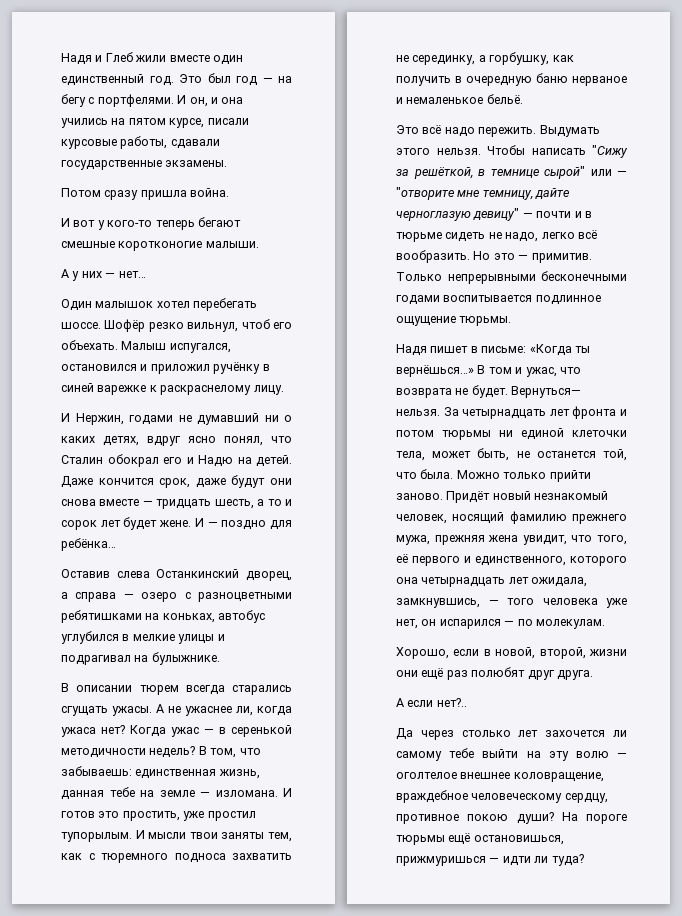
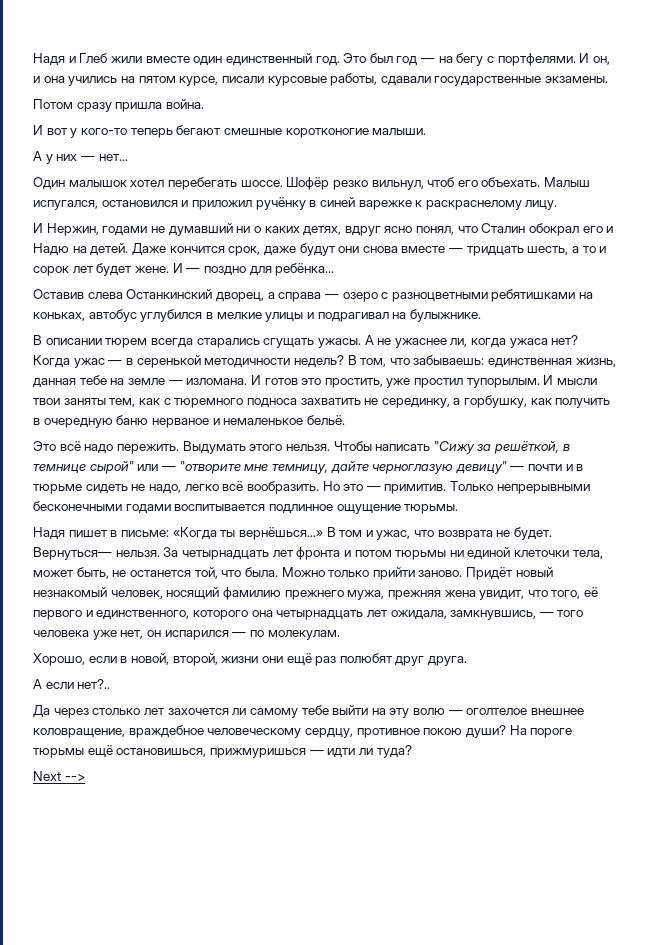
+ Next -->

